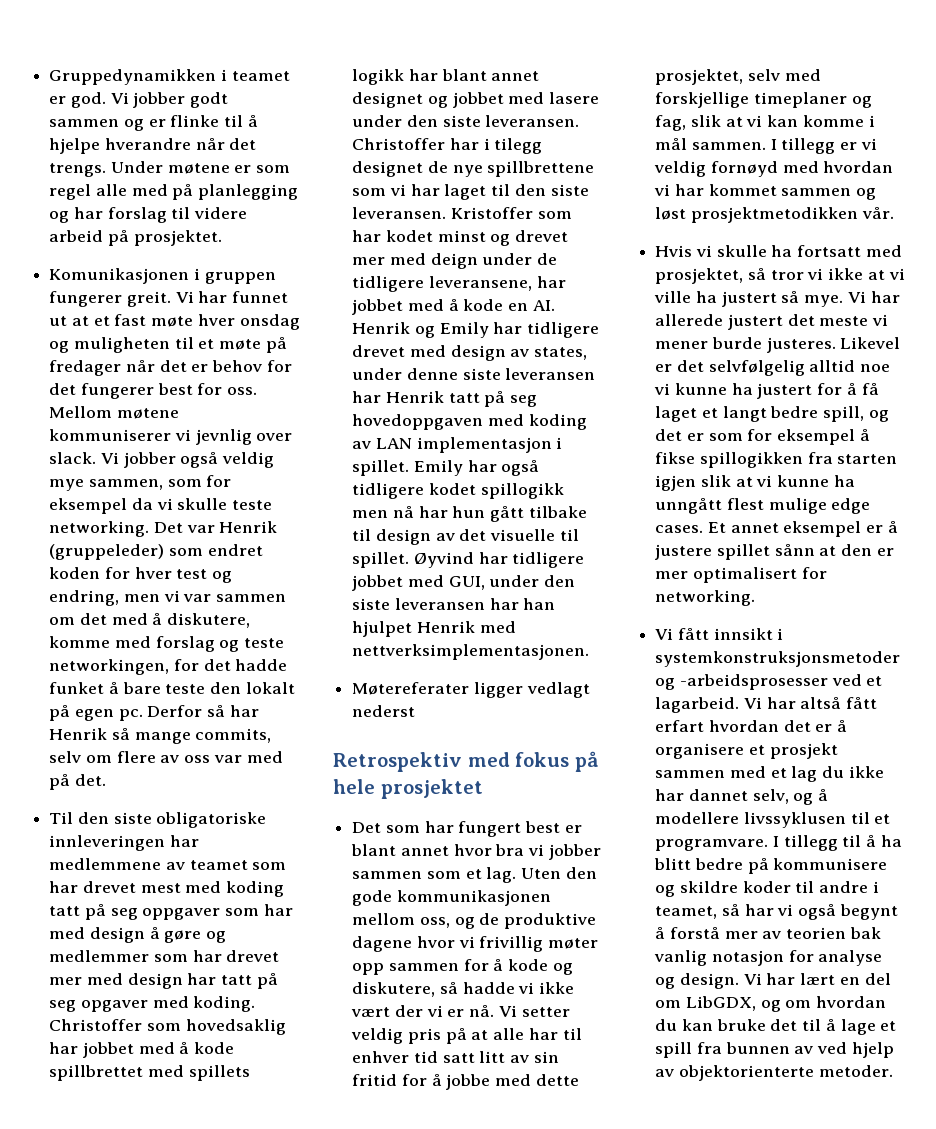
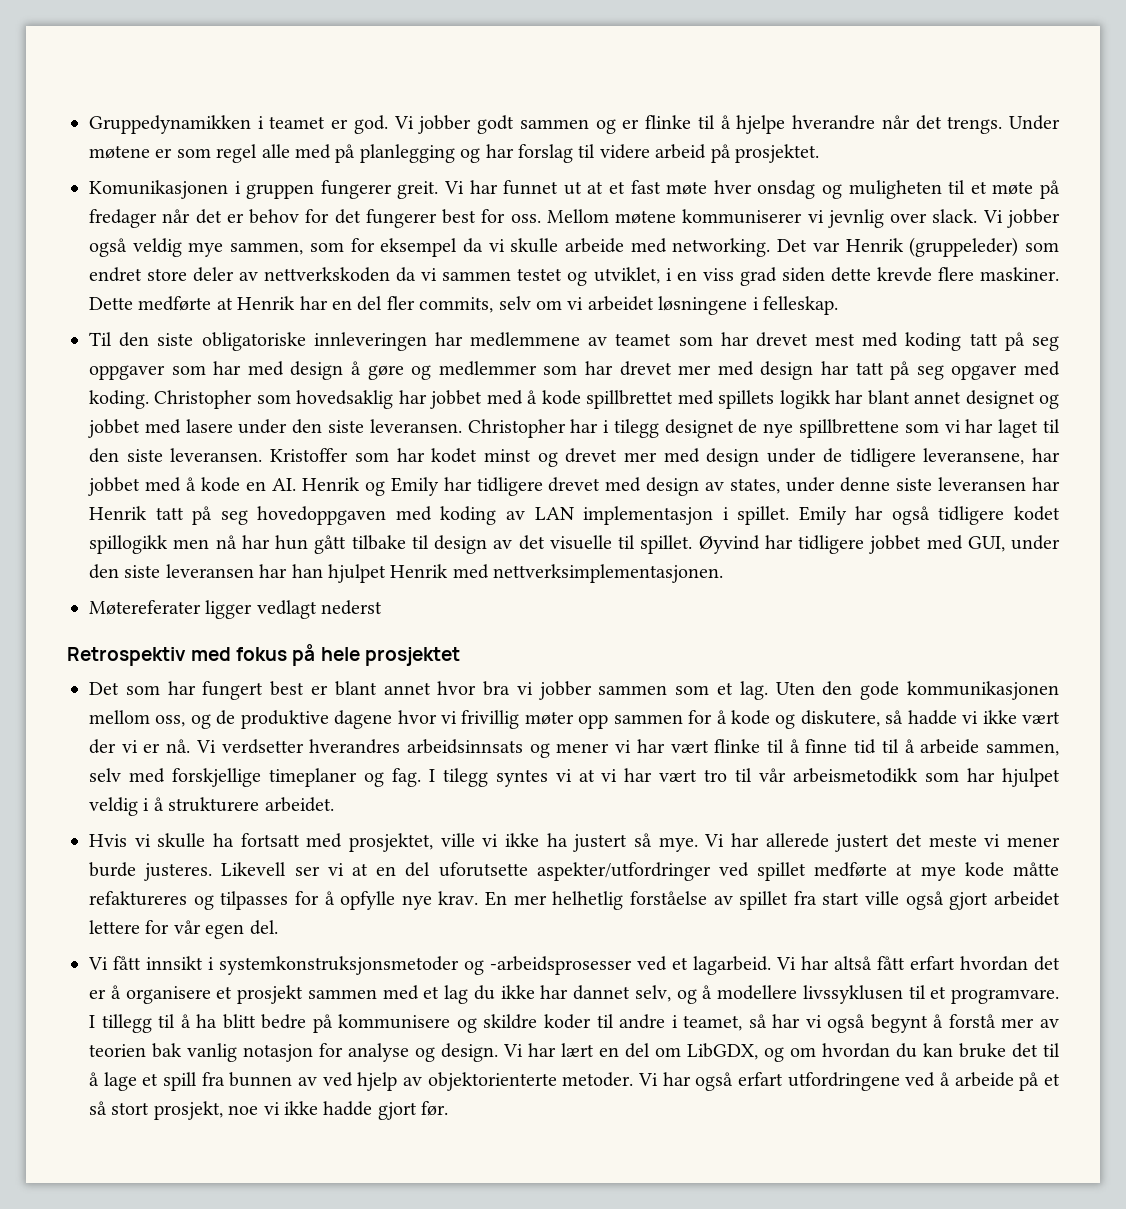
- Vi jobber også veldig mye sammen, som for eksempel da vi skulle teste networking.
+ Vi jobber også veldig mye sammen, som for eksempel da vi skulle arbeide med networking.
- Det var Henrik (gruppeleder) som endret koden for hver test og endring, men vi var sammen om det med å diskutere, komme med forslag og teste networkingen, for det hadde funket å bare teste den lokalt på egen pc. Derfor så har Henrik så mange commits, selv om flere av oss var med på det.
+ Det var Henrik (gruppeleder) som endret store deler av nettverkskoden da vi sammen testet og utviklet, i en viss grad siden dette krevde flere maskiner. Dette medførte at Henrik har en del fler commits, selv om vi arbeidet løsningene i felleskap.
- Christoffer som hovedsaklig har jobbet med å kode spillbrettet med spillets logikk har blant annet designet og jobbet med lasere under den siste leveransen.
+ Christopher som hovedsaklig har jobbet med å kode spillbrettet med spillets logikk har blant annet designet og jobbet med lasere under den siste leveransen.
- Christoffer har i tilegg designet de nye spillbrettene som vi har laget til den siste leveransen.
+ Christopher har i tilegg designet de nye spillbrettene som vi har laget til den siste leveransen.
- Kristoffer som har kodet minst og drevet mer med deign under de tidligere leveransene, har jobbet med å kode en AI. Henrik og Emily har tidligere drevet med design av states, under denne siste leveransen har Henrik tatt på seg hovedoppgaven med koding av LAN implementasjon i spillet.
+ Kristoffer som har kodet minst og drevet mer med design under de tidligere leveransene, har jobbet med å kode en AI. Henrik og Emily har tidligere drevet med design av states, under denne siste leveransen har Henrik tatt på seg hovedoppgaven med koding av LAN implementasjon i spillet.
- Vi setter veldig pris på at alle har til enhver tid satt litt av sin fritid for å jobbe med dette prosjektet, selv med forskjellige timeplaner og fag, slik at vi kan komme i mål sammen. I tillegg er vi veldig fornøyd med hvordan vi har kommet sammen og løst prosjektmetodikken vår.
+ Vi verdsetter hverandres arbeidsinnsats og mener vi har vært flinke til å finne tid til å arbeide sammen, selv med forskjellige timeplaner og fag. I tilegg syntes vi at vi har vært tro til vår arbeismetodikk som har hjulpet veldig i å strukturere arbeidet.
- Hvis vi skulle ha fortsatt med prosjektet, så tror vi ikke at vi ville ha justert så mye.
+ Hvis vi skulle ha fortsatt med prosjektet, ville vi ikke ha justert så mye.
- Likevel er det selvfølgelig alltid noe vi kunne ha justert for å få laget et langt bedre spill, og det er som for eksempel å fikse spillogikken fra starten igjen slik at vi kunne ha unngått flest mulige edge cases. Et annet eksempel er å justere spillet sånn at den er mer optimalisert for networking.
+ Likevell ser vi at en del uforutsette aspekter/utfordringer ved spillet medførte at mye kode måtte refaktureres og tilpasses for å opfylle nye krav. En mer helhetlig forståelse av spillet fra start ville også gjort arbeidet lettere for vår egen del.
+ Vi har også erfart utfordringene ved å arbeide på et så stort prosjekt, noe vi ikke hadde gjort før.

